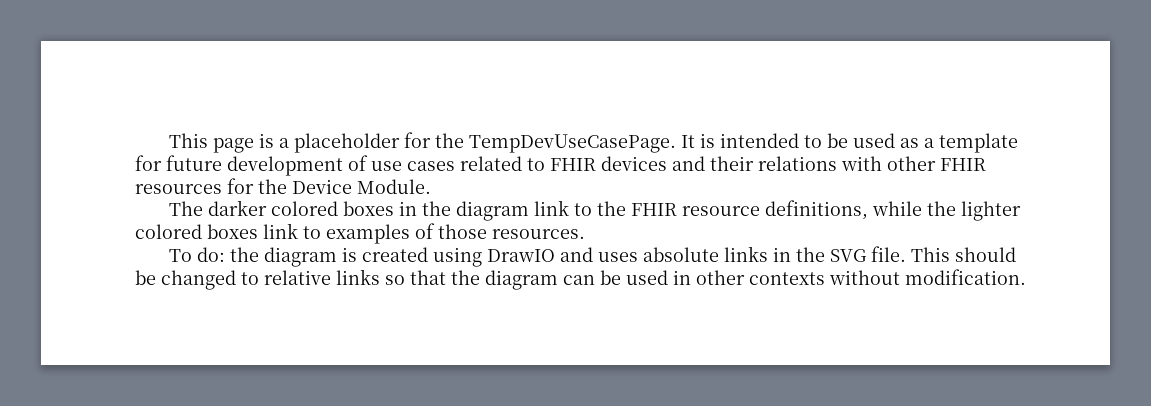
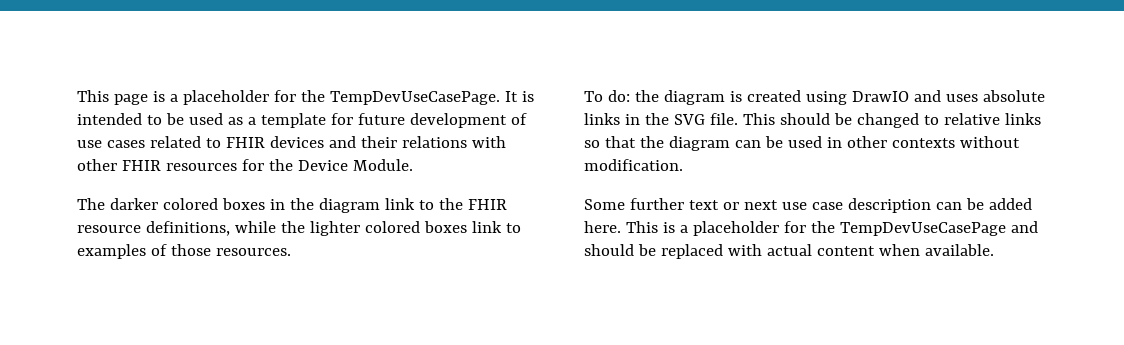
+ Some further text or next use case description can be added here. This is a placeholder for the TempDevUseCasePage and should be replaced with actual content when available.

